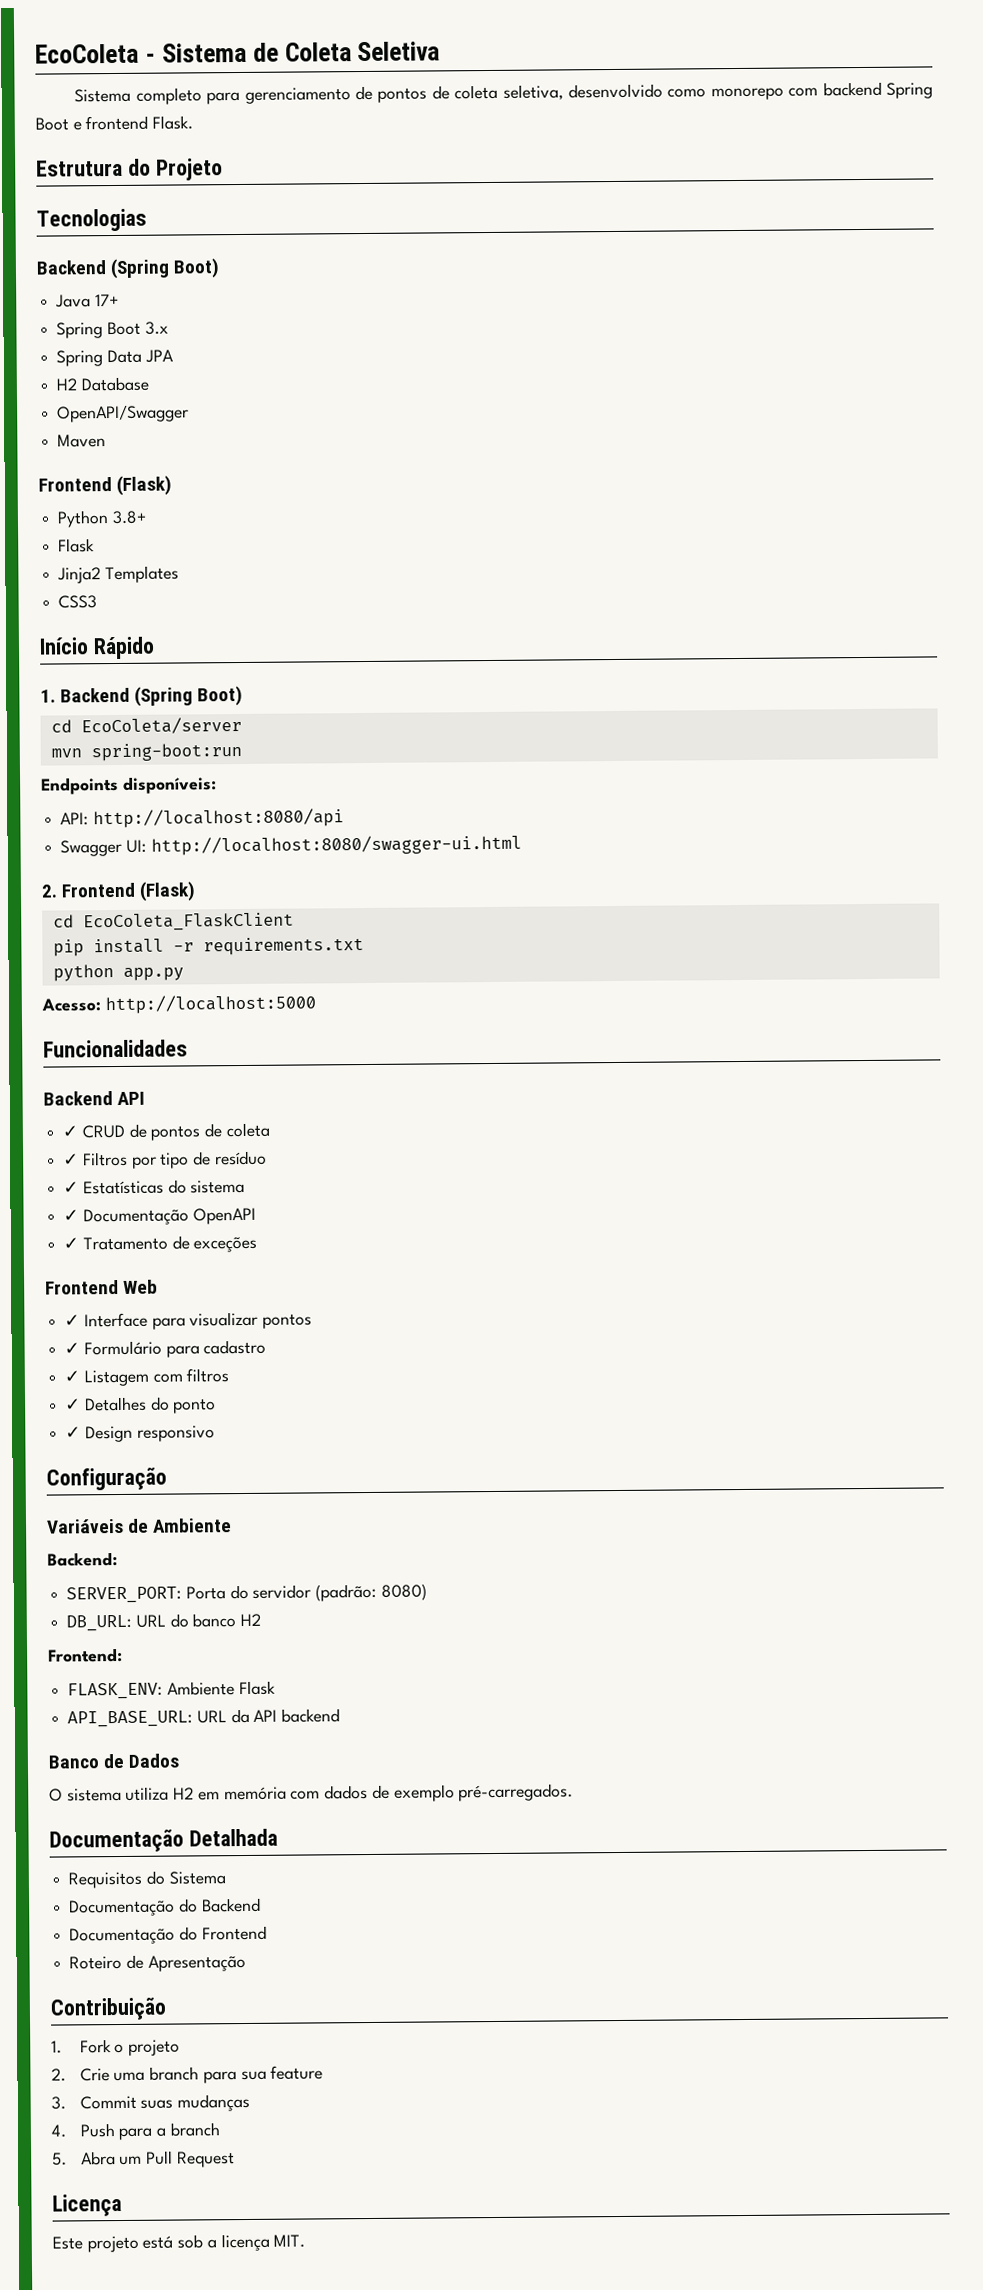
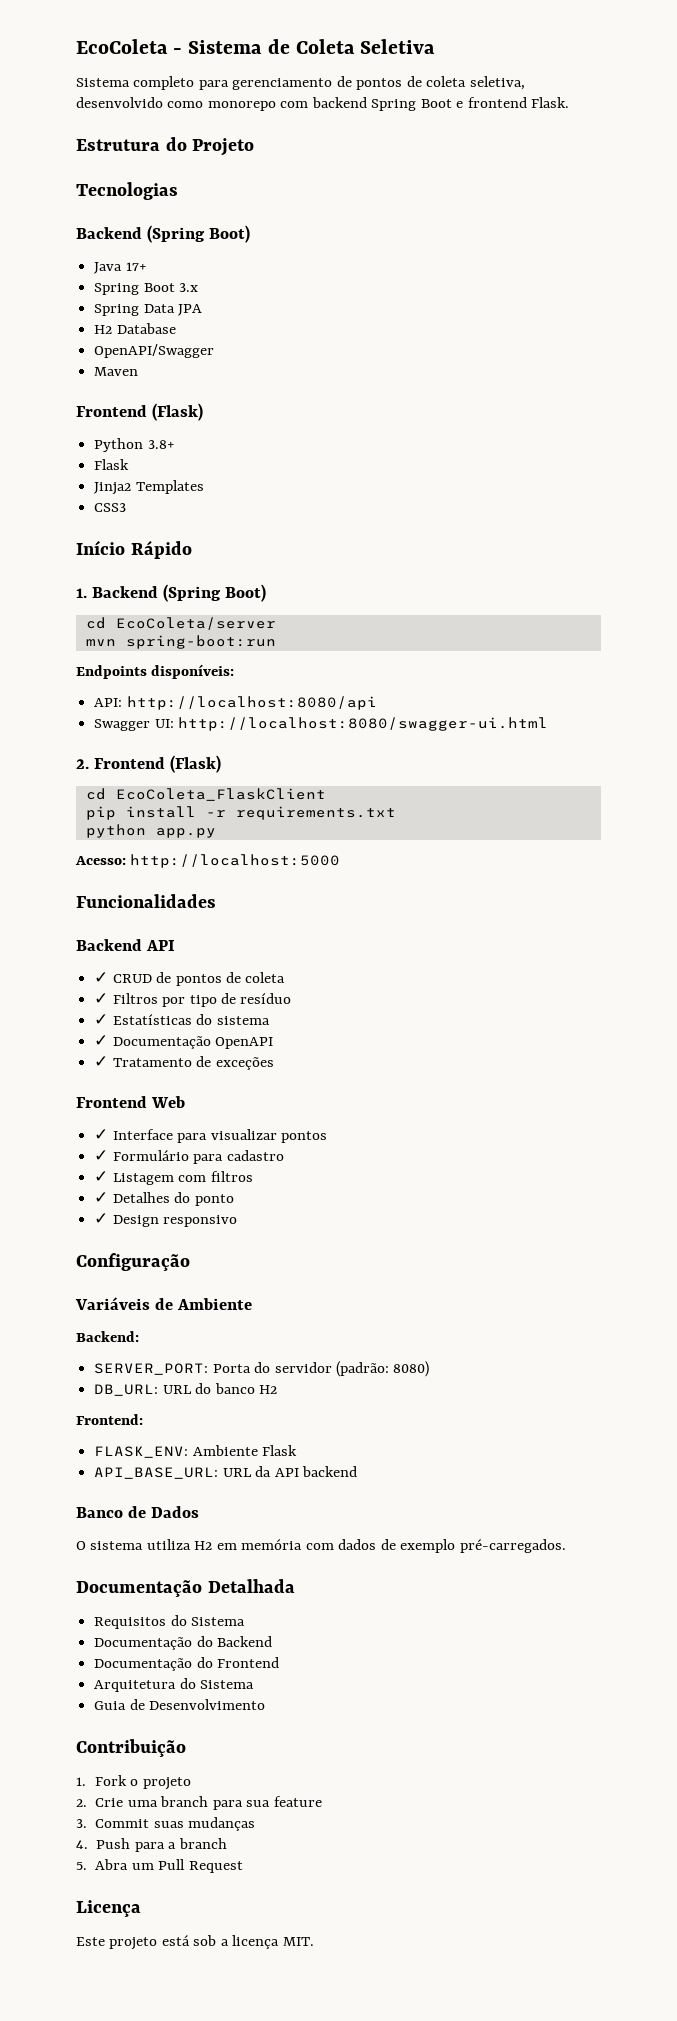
- Roteiro de Apresentação
+ Arquitetura do Sistema
+ Guia de Desenvolvimento

